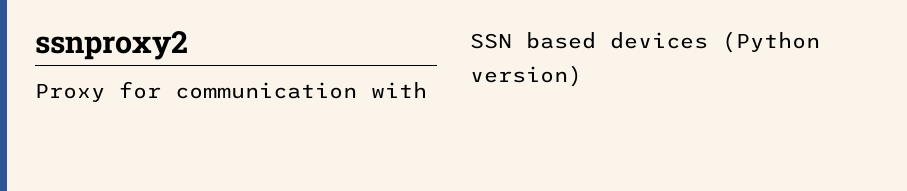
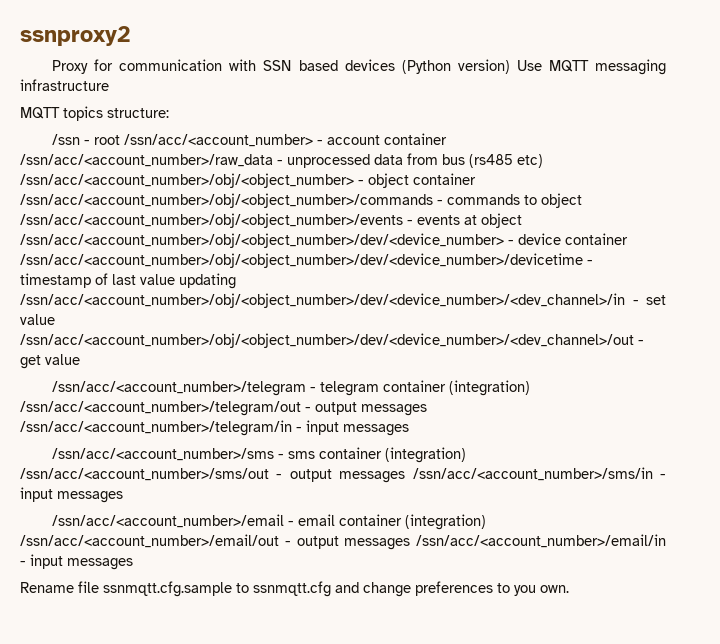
- Proxy for communication with SSN based devices (Python version)
+ Proxy for communication with SSN based devices (Python version) Use MQTT messaging infrastructure
+ MQTT topics structure:
+ /ssn - root /ssn/acc/<account_number> - account container /ssn/acc/<account_number>/raw_data - unprocessed data from bus (rs485 etc) /ssn/acc/<account_number>/obj/<object_number> - object container /ssn/acc/<account_number>/obj/<object_number>/commands - commands to object /ssn/acc/<account_number>/obj/<object_number>/events - events at object /ssn/acc/<account_number>/obj/<object_number>/dev/<device_number> - device container /ssn/acc/<account_number>/obj/<object_number>/dev/<device_number>/devicetime - timestamp of last value updating /ssn/acc/<account_number>/obj/<object_number>/dev/<device_number>/<dev_channel>/in - set value /ssn/acc/<account_number>/obj/<object_number>/dev/<device_number>/<dev_channel>/out - get value
+ /ssn/acc/<account_number>/telegram - telegram container (integration) /ssn/acc/<account_number>/telegram/out - output messages /ssn/acc/<account_number>/telegram/in - input messages
+ /ssn/acc/<account_number>/sms - sms container (integration) /ssn/acc/<account_number>/sms/out - output messages /ssn/acc/<account_number>/sms/in - input messages
+ /ssn/acc/<account_number>/email - email container (integration) /ssn/acc/<account_number>/email/out - output messages /ssn/acc/<account_number>/email/in - input messages
+ Rename file ssnmqtt.cfg.sample to ssnmqtt.cfg and change preferences to you own.

